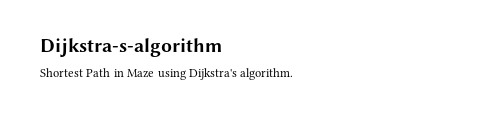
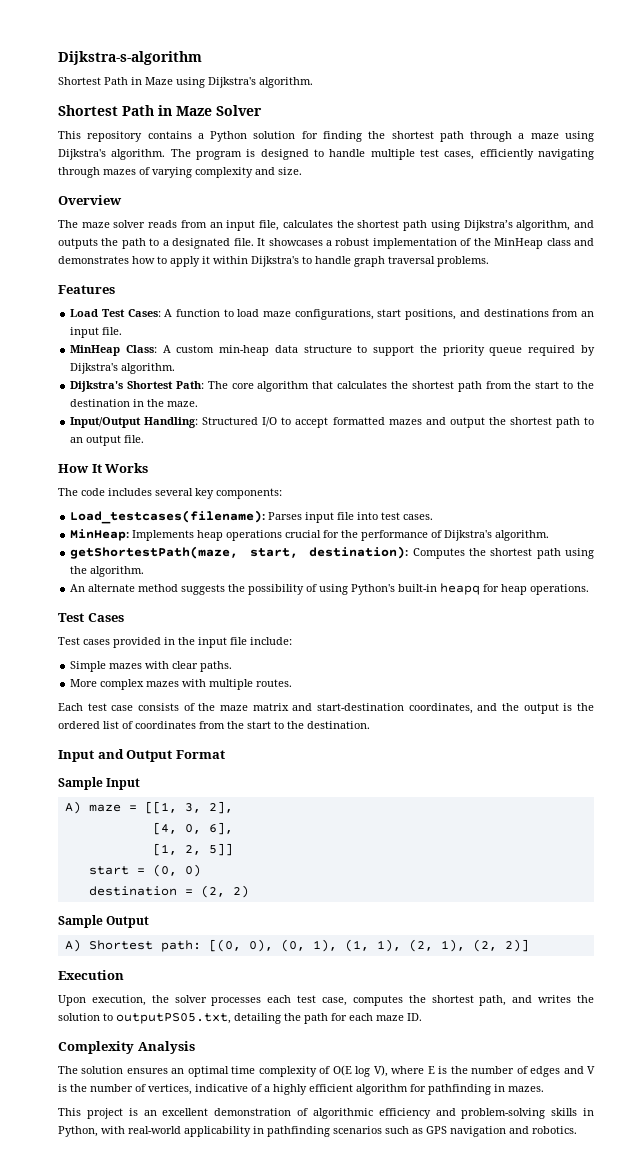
+ Shortest Path in Maze Solver
+ This repository contains a Python solution for finding the shortest path through a maze using Dijkstra's algorithm. The program is designed to handle multiple test cases, efficiently navigating through mazes of varying complexity and size.
+ Overview
+ The maze solver reads from an input file, calculates the shortest path using Dijkstra’s algorithm, and outputs the path to a designated file. It showcases a robust implementation of the MinHeap class and demonstrates how to apply it within Dijkstra's to handle graph traversal problems.
+ Features
+ Load Test Cases: A function to load maze configurations, start positions, and destinations from an input file.
+ MinHeap Class: A custom min-heap data structure to support the priority queue required by Dijkstra's algorithm.
+ Dijkstra's Shortest Path: The core algorithm that calculates the shortest path from the start to the destination in the maze.
+ Input/Output Handling: Structured I/O to accept formatted mazes and output the shortest path to an output file.
+ How It Works
+ The code includes several key components:
+ Load_testcases(filename): Parses input file into test cases.
+ MinHeap: Implements heap operations crucial for the performance of Dijkstra's algorithm.
+ getShortestPath(maze, start, destination): Computes the shortest path using the algorithm.
+ An alternate method suggests the possibility of using Python's built-in heapq for heap operations.
+ Test Cases
+ Test cases provided in the input file include:
+ Simple mazes with clear paths.
+ More complex mazes with multiple routes.
+ Each test case consists of the maze matrix and start-destination coordinates, and the output is the ordered list of coordinates from the start to the destination.
+ Input and Output Format
+ Sample Input
+ A) maze = [[1, 3, 2],
+ [4, 0, 6],
+ [1, 2, 5]]
+ start = (0, 0)
+ destination = (2, 2)
+ Sample Output
+ A) Shortest path: [(0, 0), (0, 1), (1, 1), (2, 1), (2, 2)]
+ Execution
+ Upon execution, the solver processes each test case, computes the shortest path, and writes the solution to outputPS05.txt, detailing the path for each maze ID.
+ Complexity Analysis
+ The solution ensures an optimal time complexity of O(E log V), where E is the number of edges and V is the number of vertices, indicative of a highly efficient algorithm for pathfinding in mazes.
+ This project is an excellent demonstration of algorithmic efficiency and problem-solving skills in Python, with real-world applicability in pathfinding scenarios such as GPS navigation and robotics.

